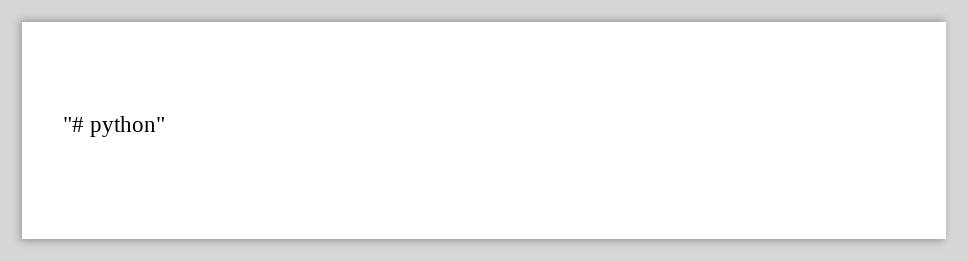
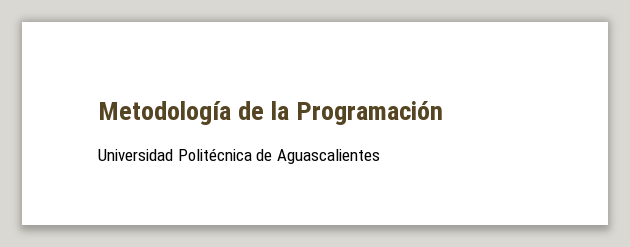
- "# python"
+ Metodología de la Programación
+ Universidad Politécnica de Aguascalientes

